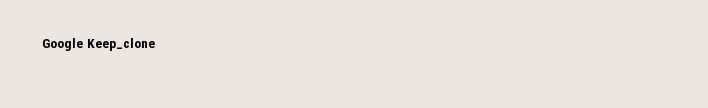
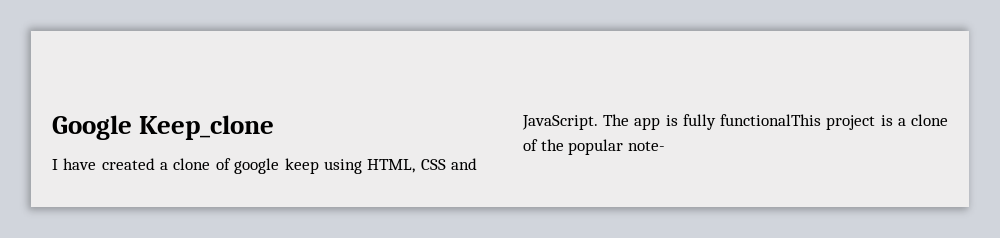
+ I have created a clone of google keep using HTML, CSS and JavaScript. The app is fully functionalThis project is a clone of the popular note-

